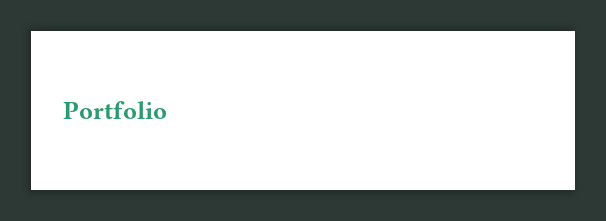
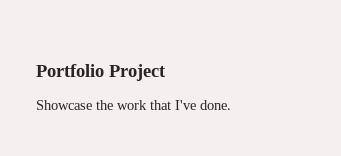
- Portfolio
+ Portfolio Project
+ Showcase the work that I've done.

